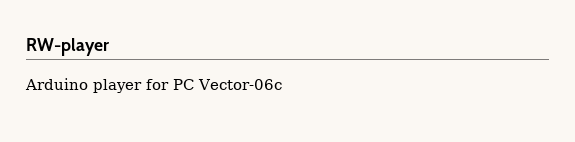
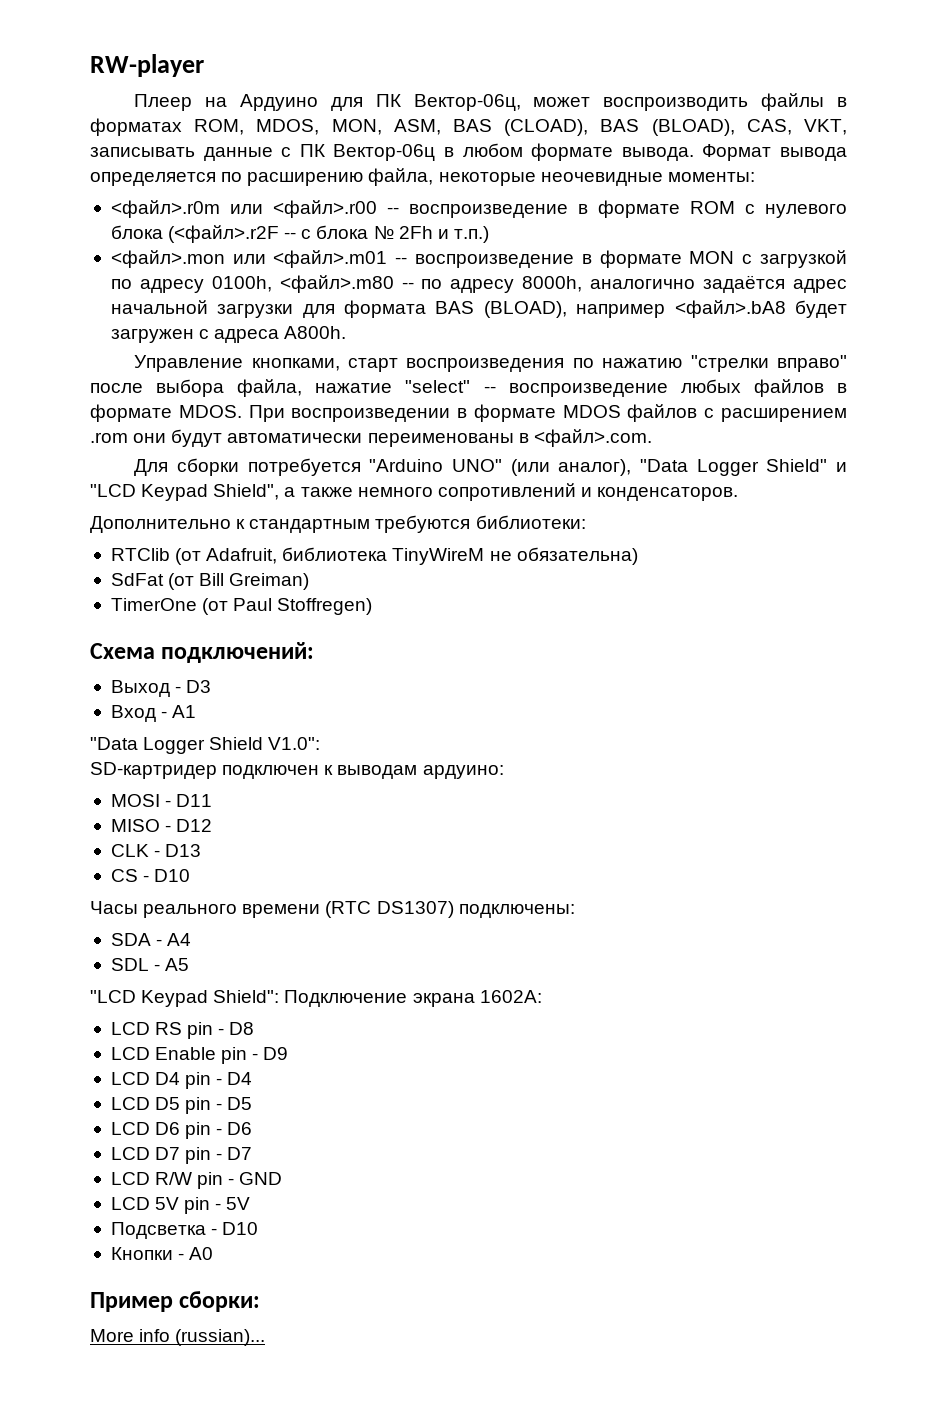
- Arduino player for PC Vector-06c
+ Плеер на Ардуино для ПК Вектор-06ц, может воспроизводить файлы в форматах ROM, MDOS, MON, ASM, BAS (CLOAD), BAS (BLOAD), CAS, VKT, записывать данные с ПК Вектор-06ц в любом формате вывода. Формат вывода определяется по расширению файла, некоторые неочевидные моменты:
+ <файл>.r0m или <файл>.r00 -- воспроизведение в формате ROM с нулевого блока (<файл>.r2F -- с блока № 2Fh и т.п.)
+ <файл>.mon или <файл>.m01 -- воспроизведение в формате MON с загрузкой по адресу 0100h, <файл>.m80 -- по адресу 8000h, аналогично задаётся адрес начальной загрузки для формата BAS (BLOAD), например <файл>.bA8 будет загружен с адреса A800h.
+ Управление кнопками, старт воспроизведения по нажатию "стрелки вправо" после выбора файла, нажатие "select" -- воспроизведение любых файлов в формате MDOS. При воспроизведении в формате MDOS файлов с расширением .rom они будут автоматически переименованы в <файл>.com.
+ Для сборки потребуется "Arduino UNO" (или аналог), "Data Logger Shield" и "LCD Keypad Shield", а также немного сопротивлений и конденсаторов.
+ Дополнительно к стандартным требуются библиотеки:
+ RTClib (от Adafruit, библиотека TinyWireM не обязательна)
+ SdFat (от Bill Greiman)
+ TimerOne (от Paul Stoffregen)
+ Схема подключений:
+ Выход - D3
+ Вход - A1
+ "Data Logger Shield V1.0":
+ SD-картридер подключен к выводам ардуино:
+ MOSI - D11
+ MISO - D12
+ CLK - D13
+ CS - D10
+ Часы реального времени (RTC DS1307) подключены:
+ SDA - A4
+ SDL - A5
+ "LCD Keypad Shield": Подключение экрана 1602А:
+ LCD RS pin - D8
+ LCD Enable pin - D9
+ LCD D4 pin - D4
+ LCD D5 pin - D5
+ LCD D6 pin - D6
+ LCD D7 pin - D7
+ LCD R/W pin - GND
+ LCD 5V pin - 5V
+ Подсветка - D10
+ Кнопки - A0
+ Пример сборки:
+ More info (russian)...

